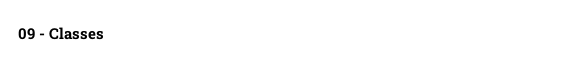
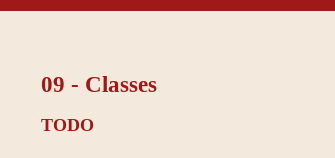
+ TODO

